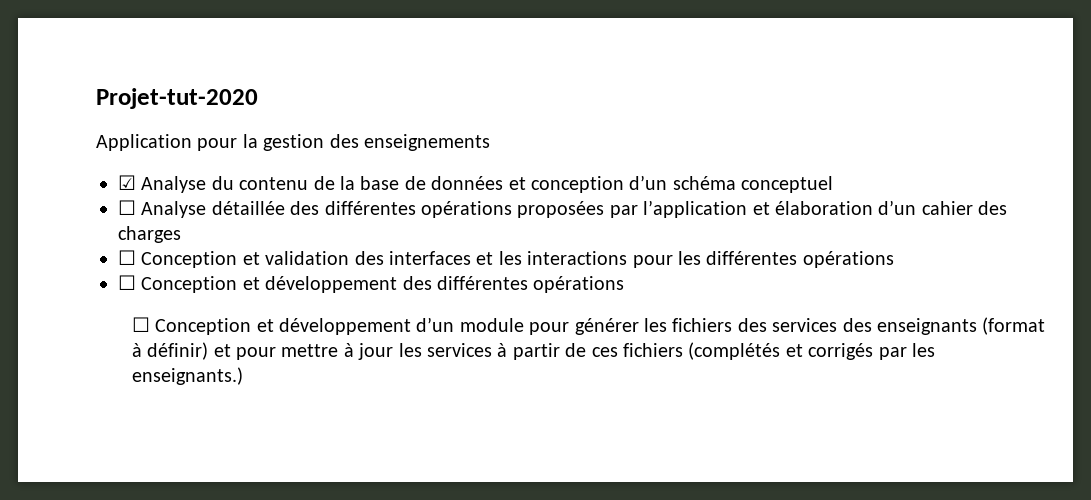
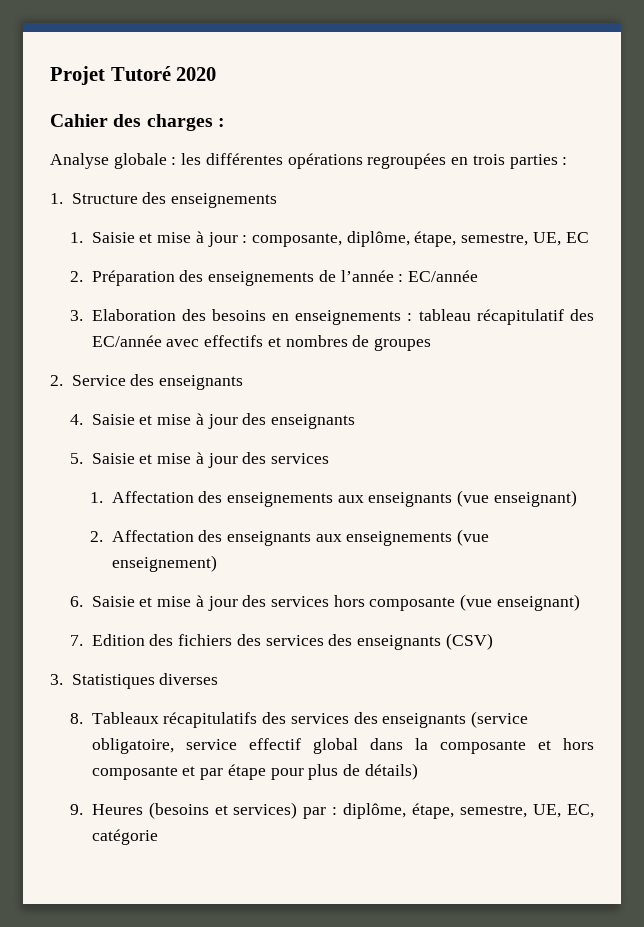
- Projet-tut-2020
- Application pour la gestion des enseignements
- ☑ Analyse du contenu de la base de données et conception d’un schéma conceptuel
- ☐ Analyse détaillée des différentes opérations proposées par l’application et élaboration d’un cahier des charges
- ☐ Conception et validation des interfaces et les interactions pour les différentes opérations
- ☐ Conception et développement des différentes opérations
- ☐ Conception et développement d’un module pour générer les fichiers des services des enseignants (format à définir) et pour mettre à jour les services à partir de ces fichiers (complétés et corrigés par les enseignants.)
+ Projet Tutoré 2020
+ Cahier des charges :
+ Analyse globale : les différentes opérations regroupées en trois parties :
+ 1. Structure des enseignements
+ 1. Saisie et mise à jour : composante, diplôme, étape, semestre, UE, EC
+ 2. Préparation des enseignements de l’année : EC/année
+ 3. Elaboration des besoins en enseignements : tableau récapitulatif des EC/année avec effectifs et nombres de groupes
+ 2. Service des enseignants
+ 4. Saisie et mise à jour des enseignants
+ 5. Saisie et mise à jour des services
+ 1. Affectation des enseignements aux enseignants (vue enseignant)
+ 2. Affectation des enseignants aux enseignements (vue enseignement)
+ 6. Saisie et mise à jour des services hors composante (vue enseignant)
+ 7. Edition des fichiers des services des enseignants (CSV)
+ 3. Statistiques diverses
+ 8. Tableaux récapitulatifs des services des enseignants (service obligatoire, service effectif global dans la composante et hors composante et par étape pour plus de détails)
+ 9. Heures (besoins et services) par : diplôme, étape, semestre, UE, EC, catégorie

